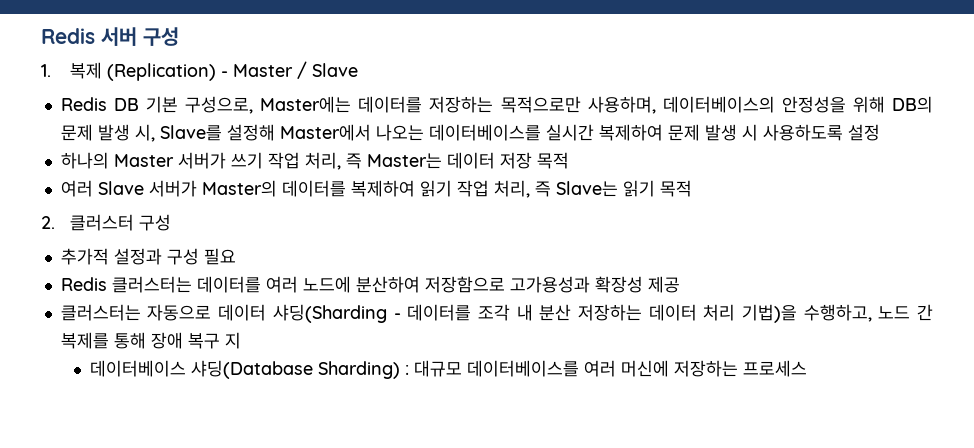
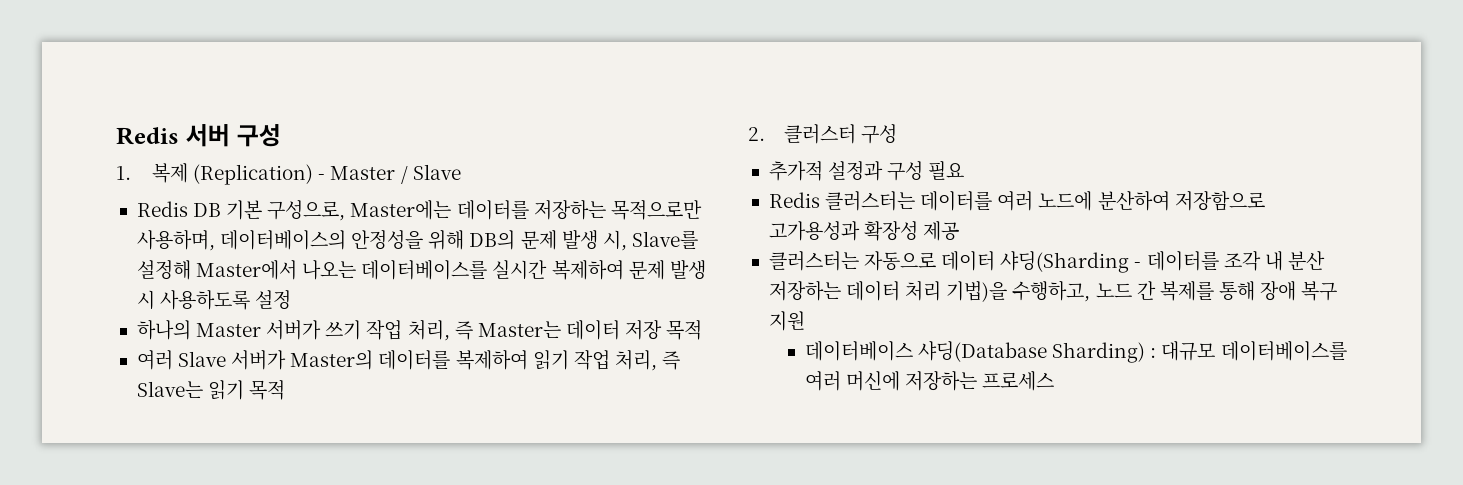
- 클러스터는 자동으로 데이터 샤딩(Sharding - 데이터를 조각 내 분산 저장하는 데이터 처리 기법)을 수행하고, 노드 간 복제를 통해 장애 복구 지
+ 클러스터는 자동으로 데이터 샤딩(Sharding - 데이터를 조각 내 분산 저장하는 데이터 처리 기법)을 수행하고, 노드 간 복제를 통해 장애 복구 지원

